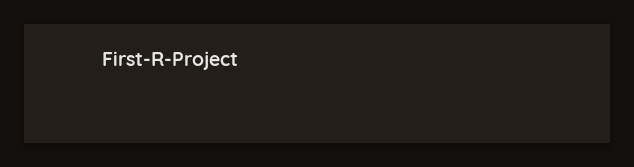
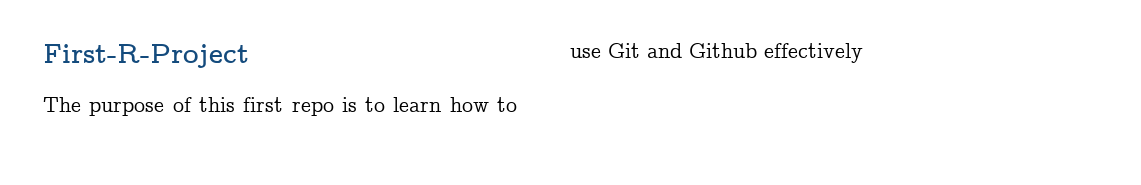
+ The purpose of this first repo is to learn how to use Git and Github effectively

